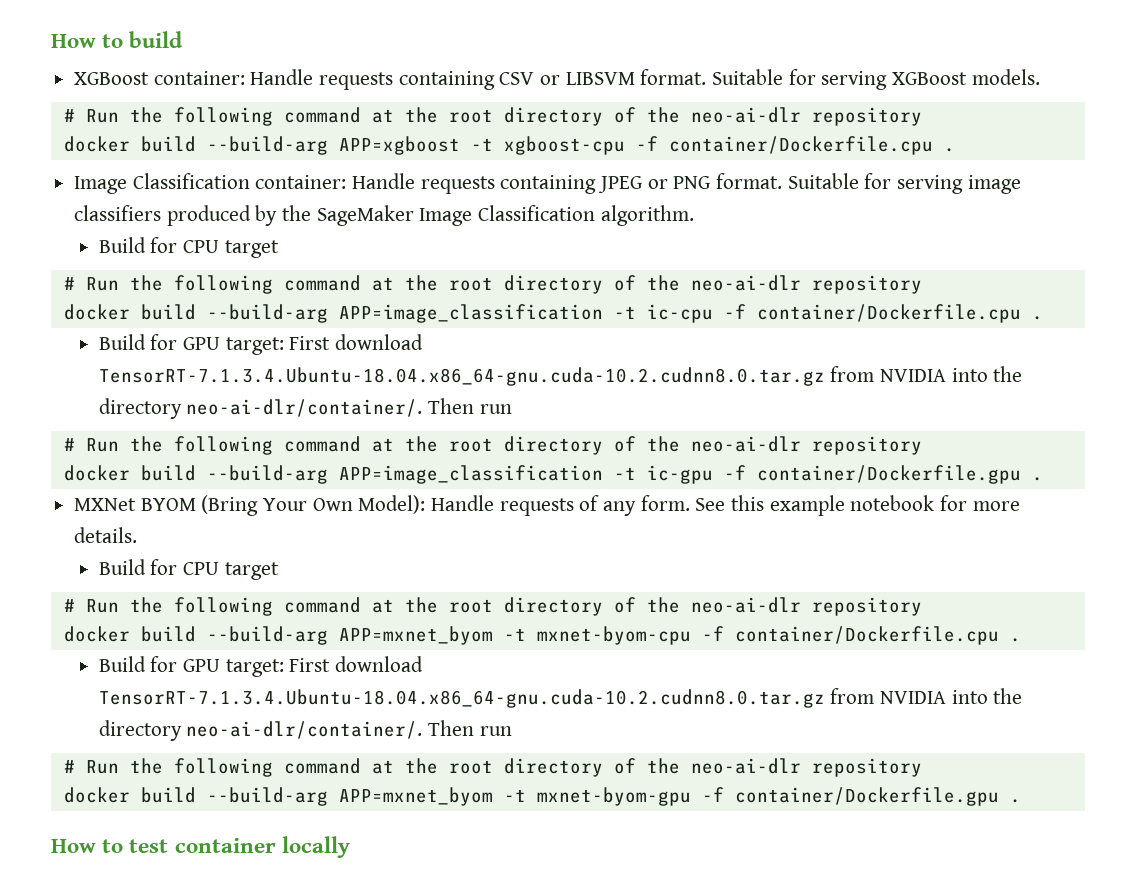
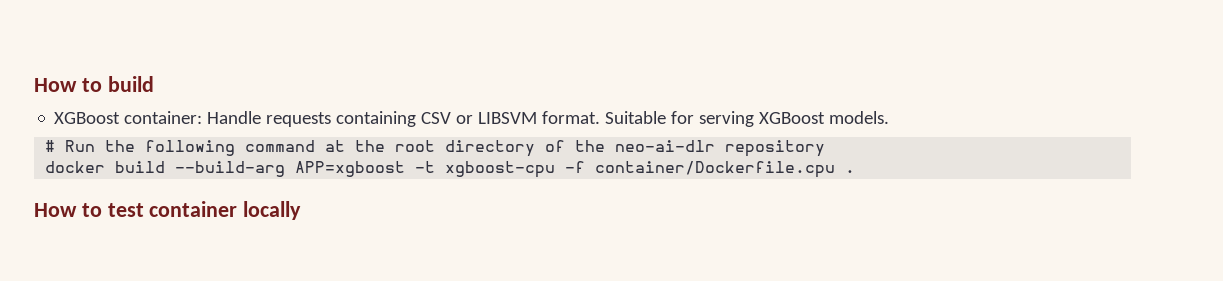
- Image Classification container: Handle requests containing JPEG or PNG format. Suitable for serving image classifiers produced by the SageMaker Image Classification algorithm.
- Build for CPU target
- # Run the following command at the root directory of the neo-ai-dlr repository
- docker build --build-arg APP=image_classification -t ic-cpu -f container/Dockerfile.cpu .
- Build for GPU target: First download TensorRT-7.1.3.4.Ubuntu-18.04.x86_64-gnu.cuda-10.2.cudnn8.0.tar.gz from NVIDIA into the directory neo-ai-dlr/container/. Then run
- # Run the following command at the root directory of the neo-ai-dlr repository
- docker build --build-arg APP=image_classification -t ic-gpu -f container/Dockerfile.gpu .
- MXNet BYOM (Bring Your Own Model): Handle requests of any form. See this example notebook for more details.
- Build for CPU target
- # Run the following command at the root directory of the neo-ai-dlr repository
- docker build --build-arg APP=mxnet_byom -t mxnet-byom-cpu -f container/Dockerfile.cpu .
- Build for GPU target: First download TensorRT-7.1.3.4.Ubuntu-18.04.x86_64-gnu.cuda-10.2.cudnn8.0.tar.gz from NVIDIA into the directory neo-ai-dlr/container/. Then run
- # Run the following command at the root directory of the neo-ai-dlr repository
- docker build --build-arg APP=mxnet_byom -t mxnet-byom-gpu -f container/Dockerfile.gpu .

